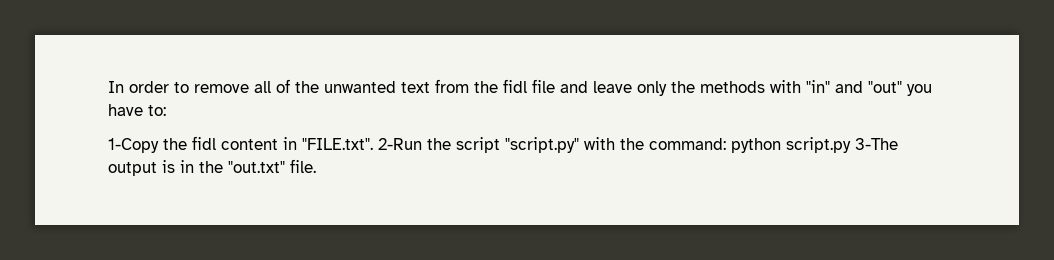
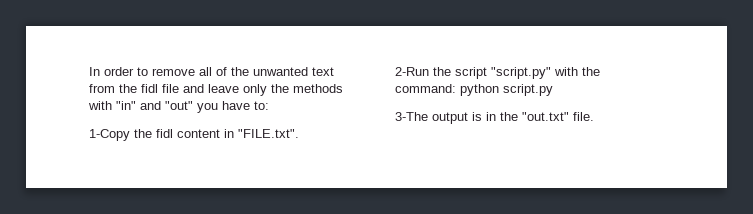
- 1-Copy the fidl content in "FILE.txt". 2-Run the script "script.py" with the command: python script.py 3-The output is in the "out.txt" file.
+ 1-Copy the fidl content in "FILE.txt".
+ 2-Run the script "script.py" with the command: python script.py
+ 3-The output is in the "out.txt" file.

